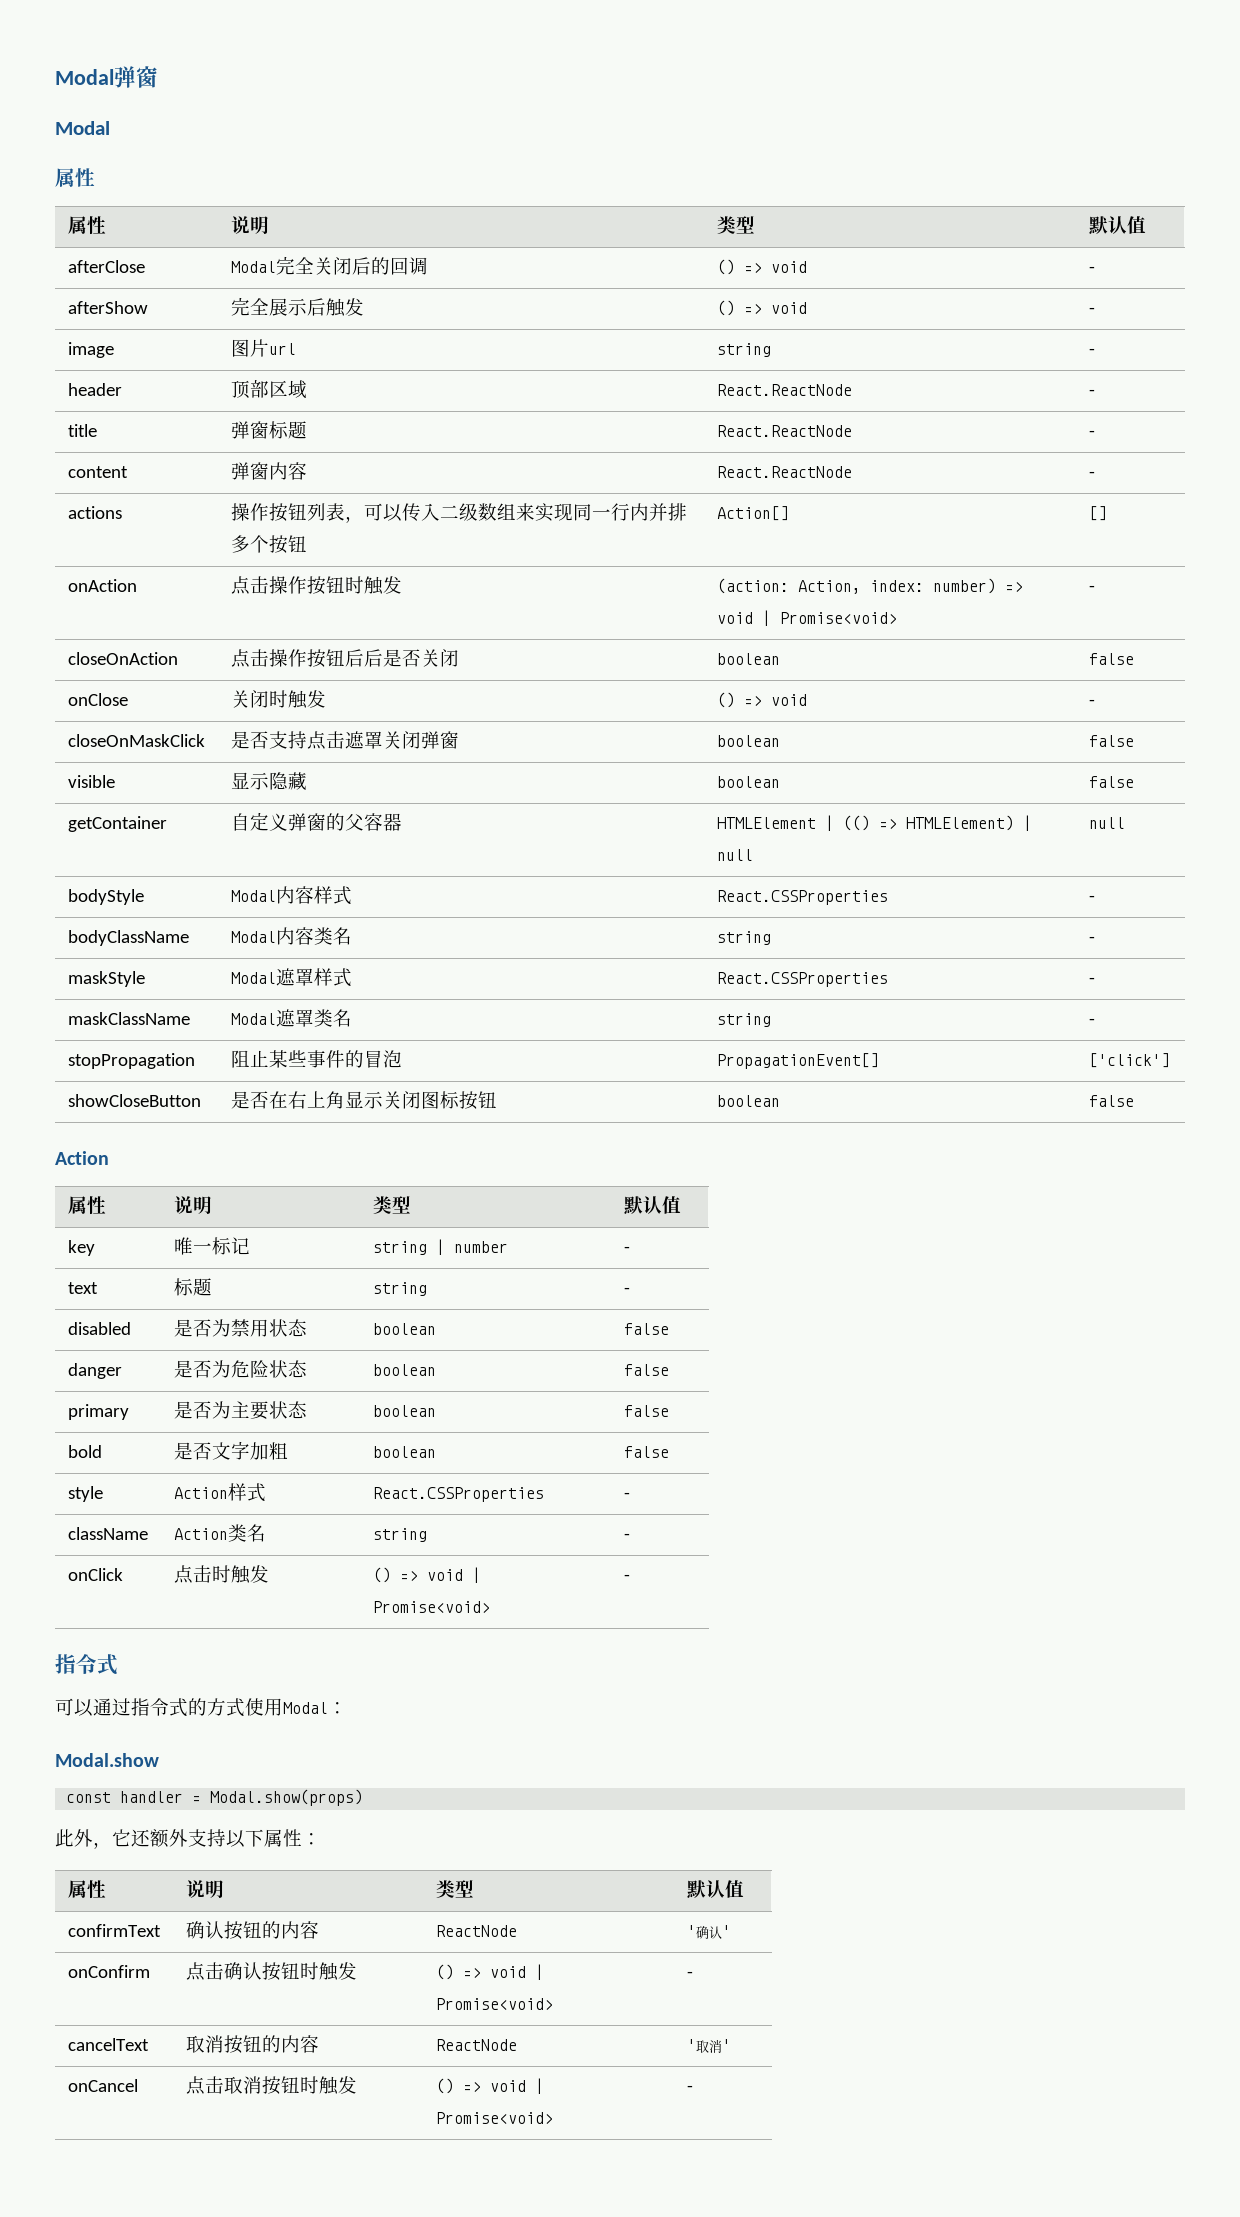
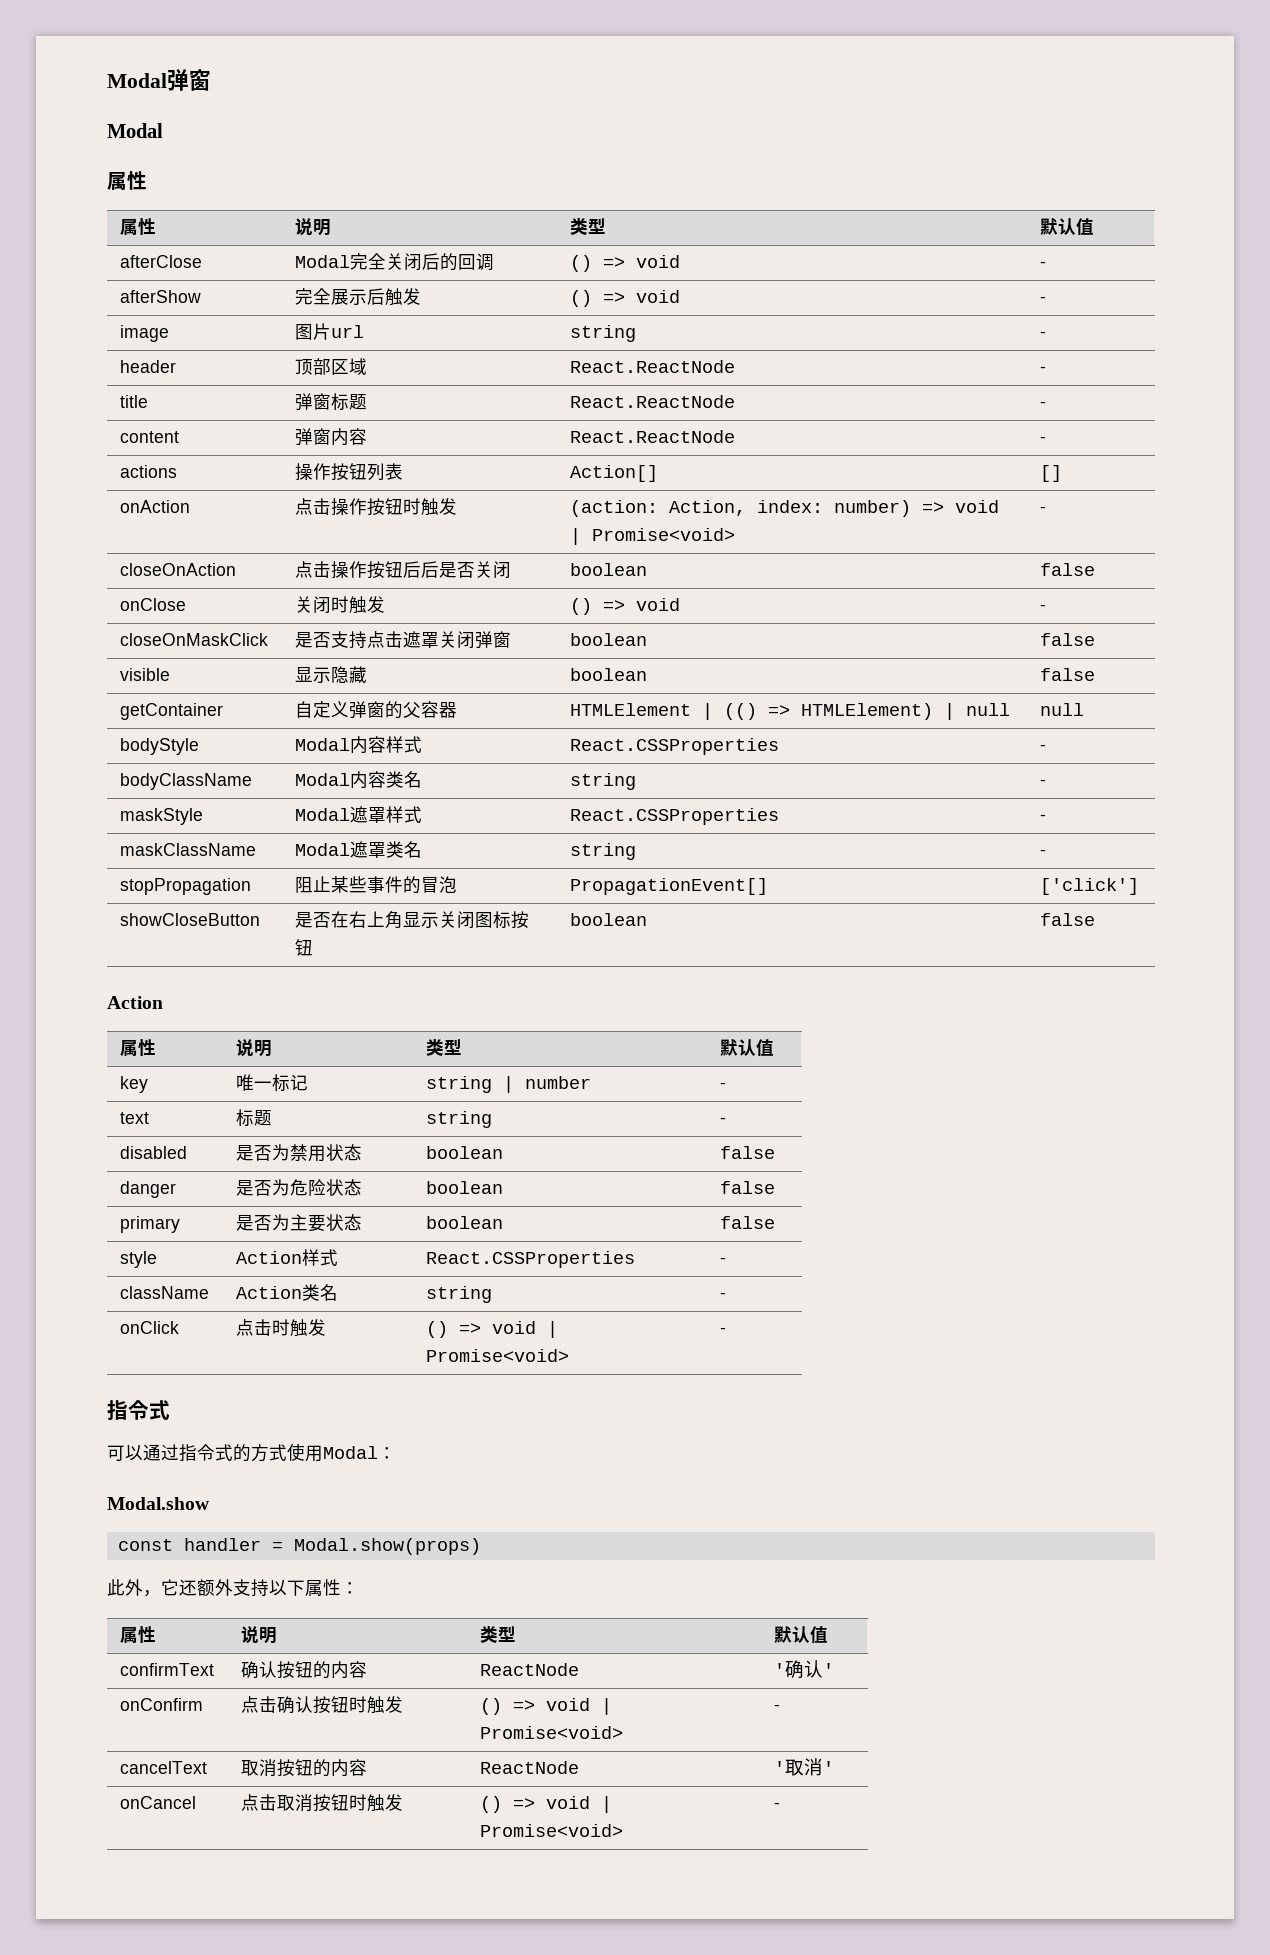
- actions | 操作按钮列表，可以传入二级数组来实现同一行内并排多个按钮 | Action[] | []
+ actions | 操作按钮列表 | Action[] | []
- bold | 是否文字加粗 | boolean | false

